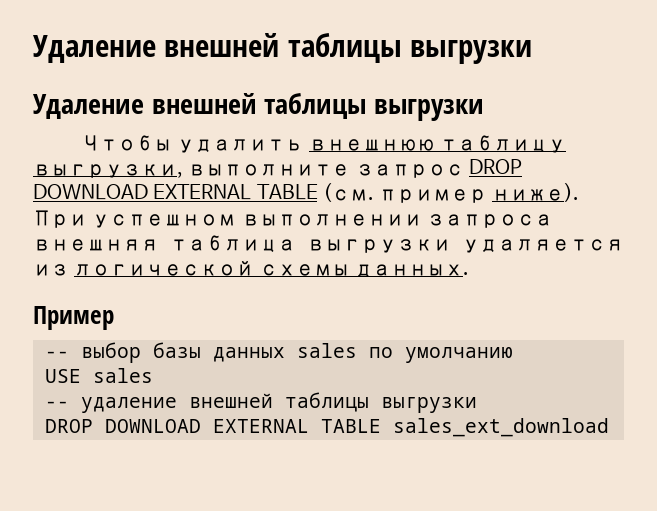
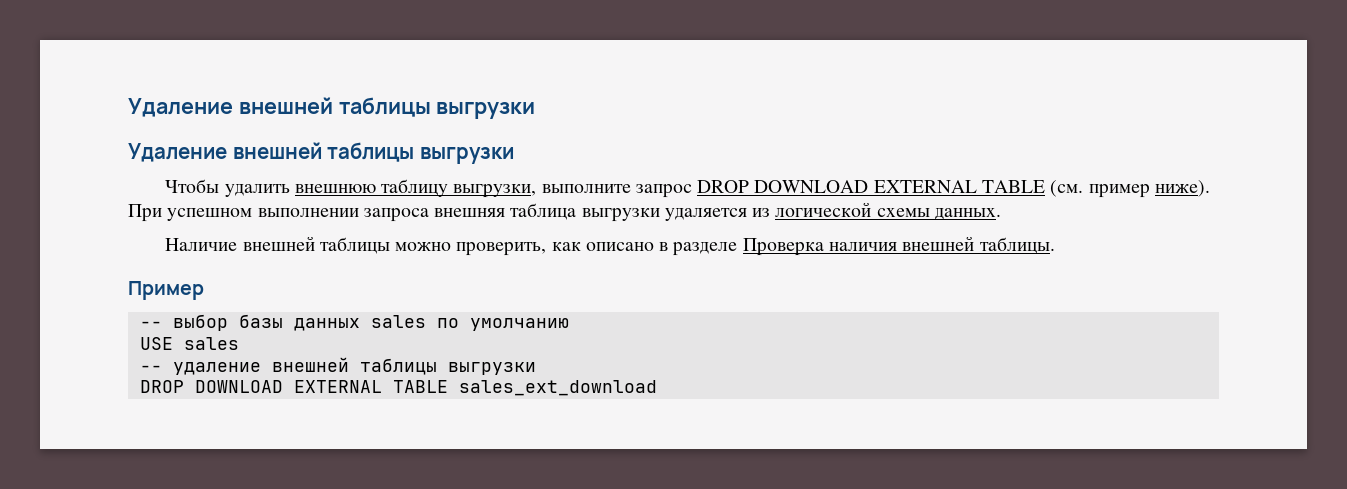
+ Наличие внешней таблицы можно проверить, как описано в разделе Проверка наличия внешней таблицы.

